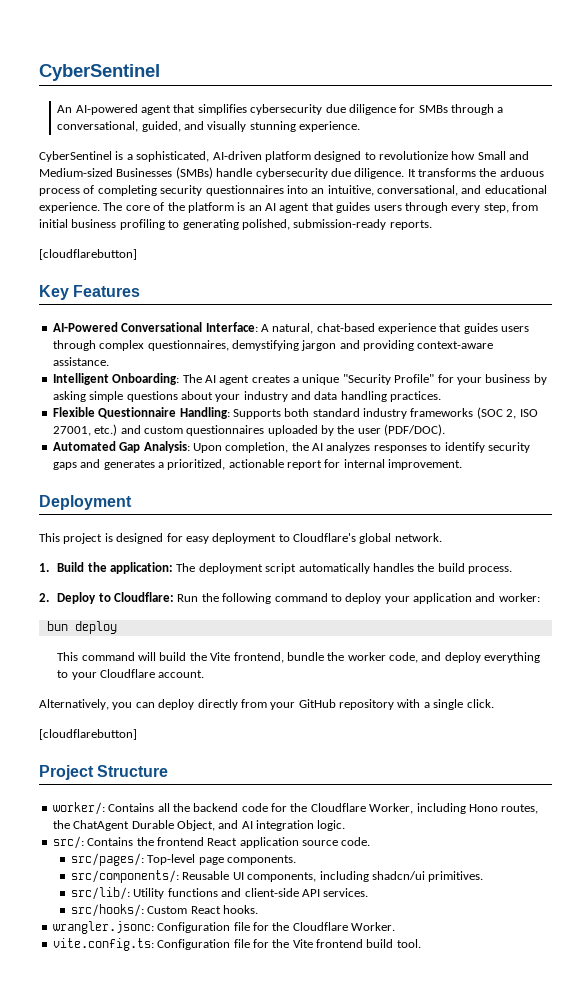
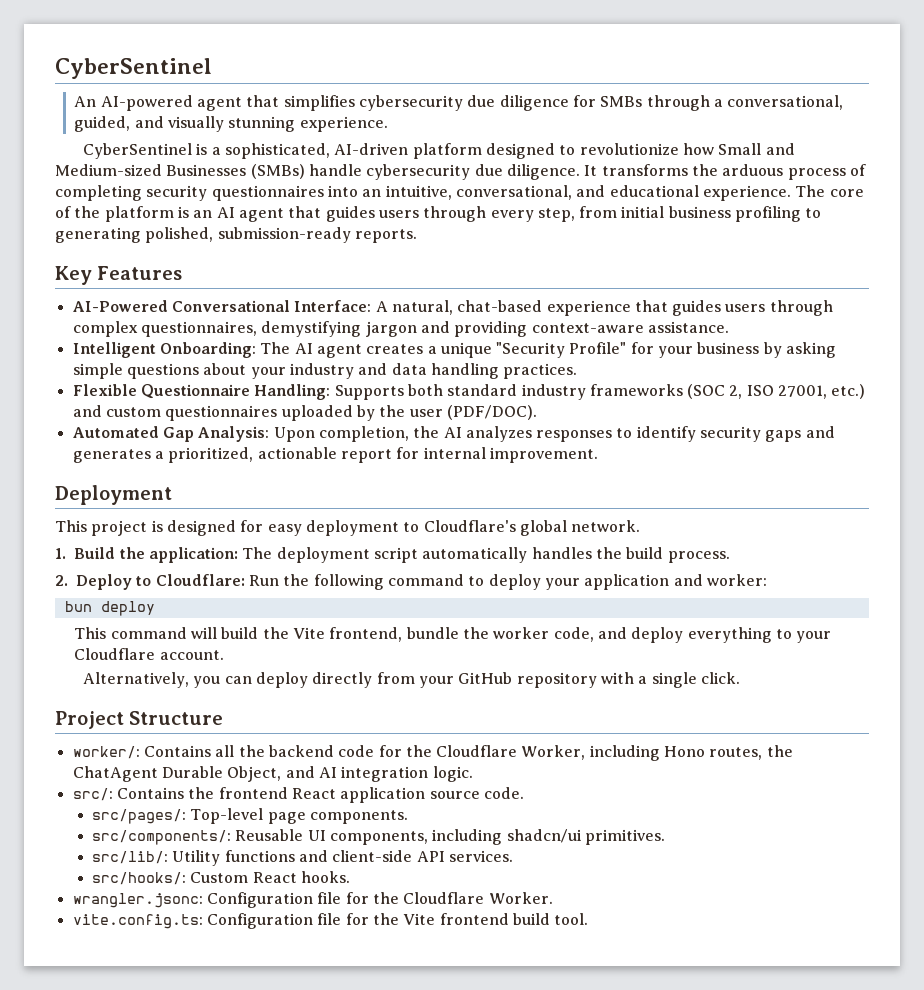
  The core of the platform is an AI agent that guides users through every step, from initial business profiling to generating polished, submission-ready reports.
- [cloudflarebutton]
  Alternatively, you can deploy directly from your GitHub repository with a single click.
- [cloudflarebutton]

